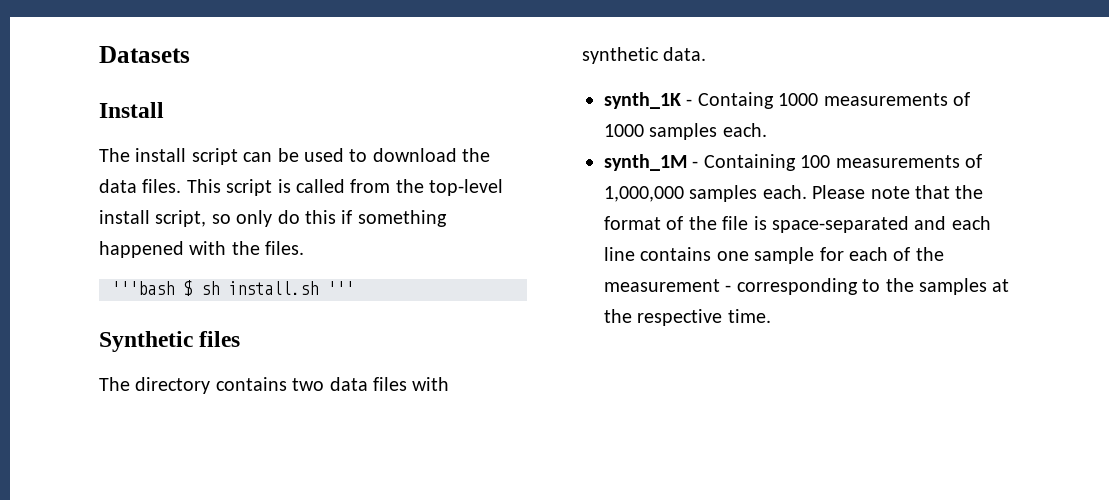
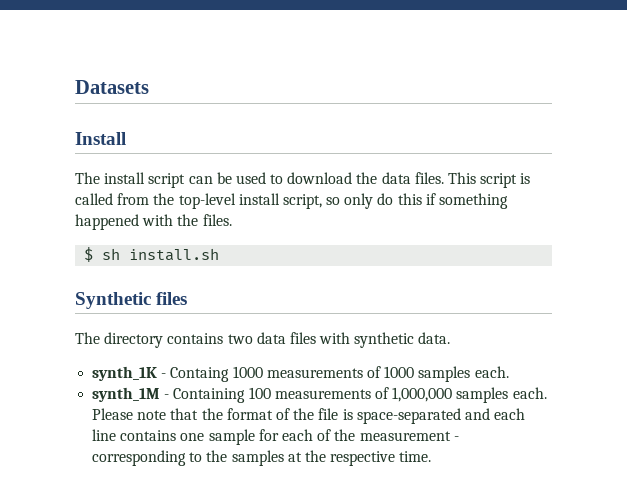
- '''bash $ sh install.sh '''
+ $ sh install.sh

